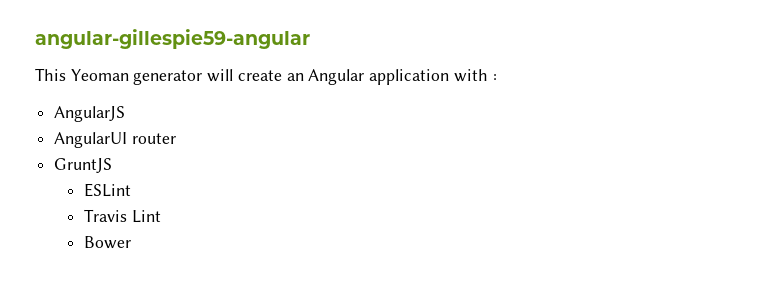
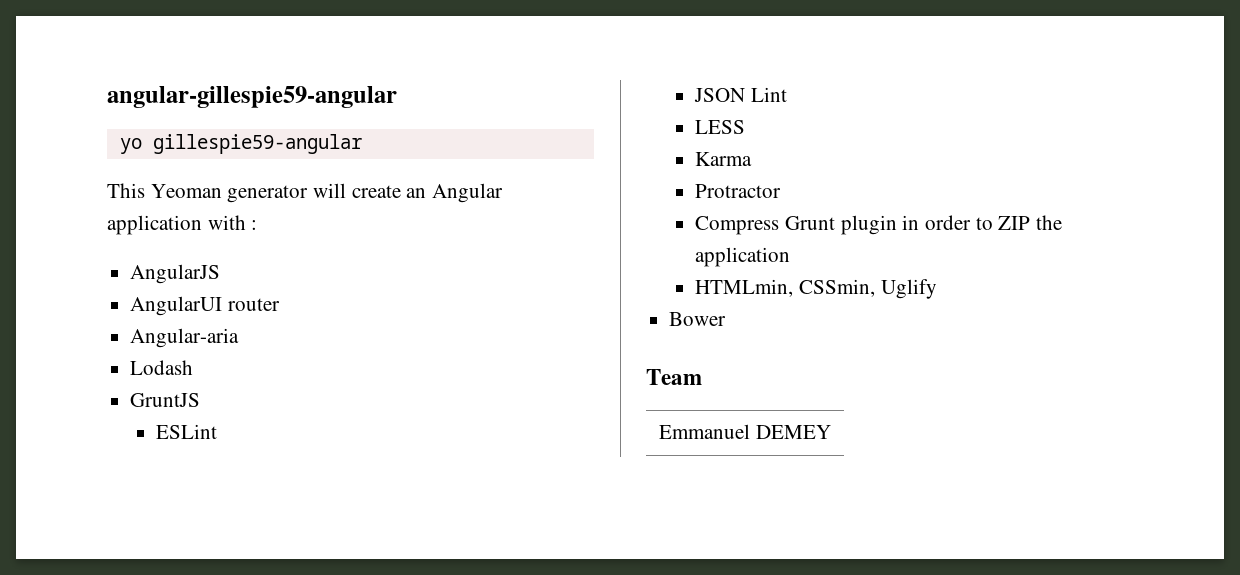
+ yo gillespie59-angular
+ Angular-aria
+ Lodash
- Travis Lint
+ JSON Lint
+ LESS
+ Karma
+ Protractor
+ Compress Grunt plugin in order to ZIP the application
+ HTMLmin, CSSmin, Uglify
  Bower
+ Team
+ Emmanuel DEMEY

